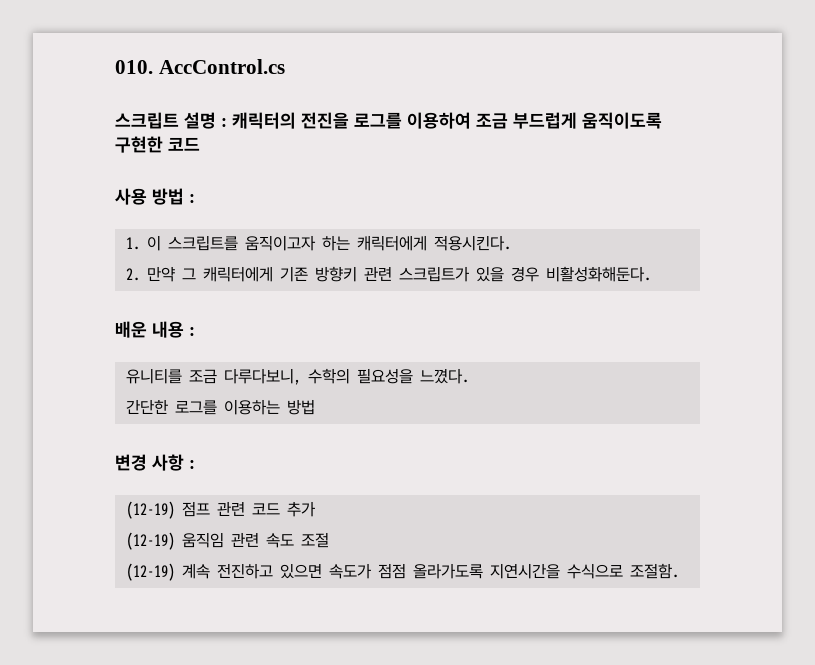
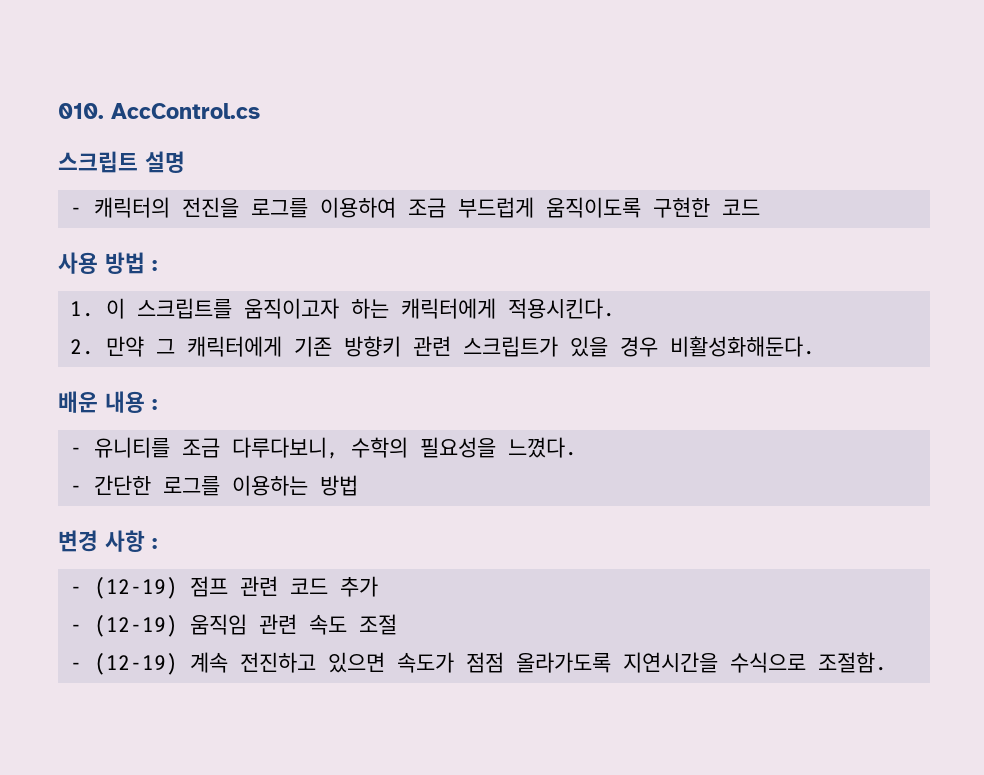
- 스크립트 설명 : 캐릭터의 전진을 로그를 이용하여 조금 부드럽게 움직이도록 구현한 코드
+ 스크립트 설명
+ - 캐릭터의 전진을 로그를 이용하여 조금 부드럽게 움직이도록 구현한 코드
- 유니티를 조금 다루다보니, 수학의 필요성을 느꼈다.
+ - 유니티를 조금 다루다보니, 수학의 필요성을 느꼈다.
- 간단한 로그를 이용하는 방법
+ - 간단한 로그를 이용하는 방법
- (12-19) 점프 관련 코드 추가
+ - (12-19) 점프 관련 코드 추가
- (12-19) 움직임 관련 속도 조절
+ - (12-19) 움직임 관련 속도 조절
- (12-19) 계속 전진하고 있으면 속도가 점점 올라가도록 지연시간을 수식으로 조절함.
+ - (12-19) 계속 전진하고 있으면 속도가 점점 올라가도록 지연시간을 수식으로 조절함.

